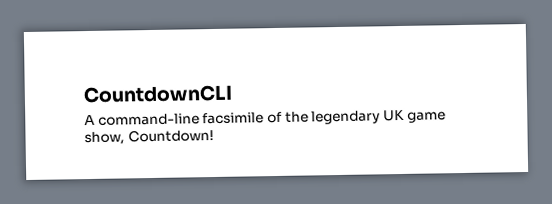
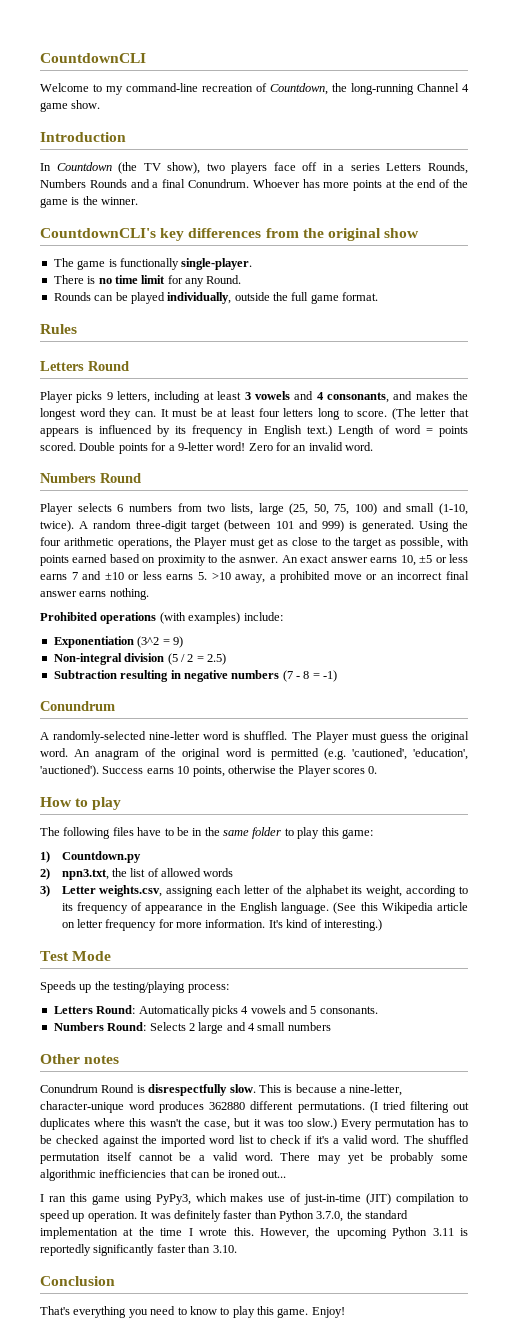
- A command-line facsimile of the legendary UK game show, Countdown!
+ Welcome to my command-line recreation of Countdown, the long-running Channel 4 game show.
+ Introduction
+ In Countdown (the TV show), two players face off in a series Letters Rounds, Numbers Rounds and a final Conundrum. Whoever has more points at the end of the game is the winner.
+ CountdownCLI's key differences from the original show
+ The game is functionally single-player.
+ There is no time limit for any Round.
+ Rounds can be played individually, outside the full game format.
+ Rules
+ Letters Round
+ Player picks 9 letters, including at least 3 vowels and 4 consonants, and makes the longest word they can. It must be at least four letters long to score. (The letter that appears is influenced by its frequency in English text.) Length of word = points scored. Double points for a 9-letter word! Zero for an invalid word.
+ Numbers Round
+ Player selects 6 numbers from two lists, large (25, 50, 75, 100) and small (1-10, twice). A random three-digit target (between 101 and 999) is generated. Using the four arithmetic operations, the Player must get as close to the target as possible, with points earned based on proximity to the asnwer. An exact answer earns 10, ±5 or less earns 7 and ±10 or less earns 5. >10 away, a prohibited move or an incorrect final answer earns nothing.
+ Prohibited operations (with examples) include:
+ Exponentiation (3^2 = 9)
+ Non-integral division (5 / 2 = 2.5)
+ Subtraction resulting in negative numbers (7 - 8 = -1)
+ Conundrum
+ A randomly-selected nine-letter word is shuffled. The Player must guess the original word. An anagram of the original word is permitted (e.g. 'cautioned', 'education', 'auctioned'). Success earns 10 points, otherwise the Player scores 0.
+ How to play
+ The following files have to be in the same folder to play this game:
+ 1) Countdown.py
+ 2) npn3.txt, the list of allowed words
+ 3) Letter weights.csv, assigning each letter of the alphabet its weight, according to its frequency of appearance in the English language. (See this Wikipedia article on letter frequency for more information. It's kind of interesting.)
+ Test Mode
+ Speeds up the testing/playing process:
+ Letters Round: Automatically picks 4 vowels and 5 consonants.
+ Numbers Round: Selects 2 large and 4 small numbers
+ Other notes
+ Conundrum Round is disrespectfully slow. This is because a nine-letter, character-unique word produces 362880 different permutations. (I tried filtering out duplicates where this wasn't the case, but it was too slow.) Every permutation has to be checked against the imported word list to check if it's a valid word. The shuffled permutation itself cannot be a valid word. There may yet be probably some algorithmic inefficiencies that can be ironed out...
+ I ran this game using PyPy3, which makes use of just-in-time (JIT) compilation to speed up operation. It was definitely faster than Python 3.7.0, the standard implementation at the time I wrote this. However, the upcoming Python 3.11 is reportedly significantly faster than 3.10.
+ Conclusion
+ That's everything you need to know to play this game. Enjoy!

